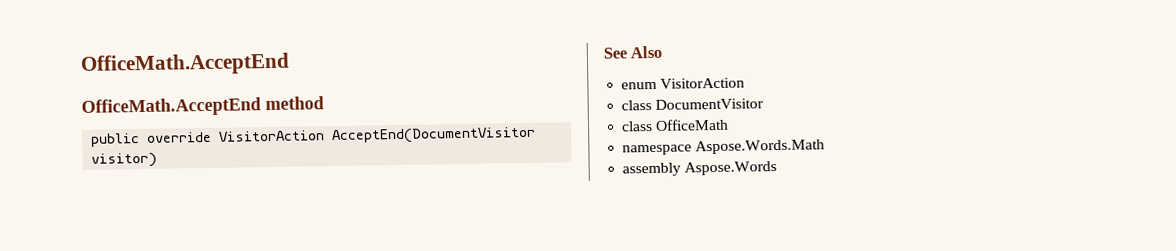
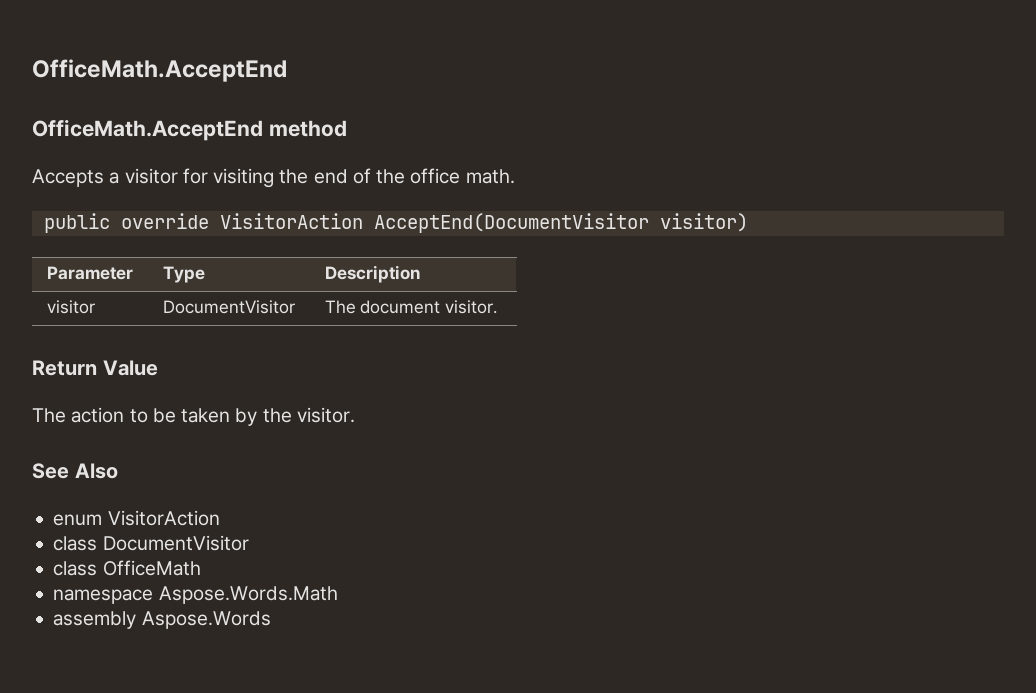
+ Accepts a visitor for visiting the end of the office math.
+ Parameter | Type | Description
+ visitor | DocumentVisitor | The document visitor.
+ Return Value
+ The action to be taken by the visitor.

